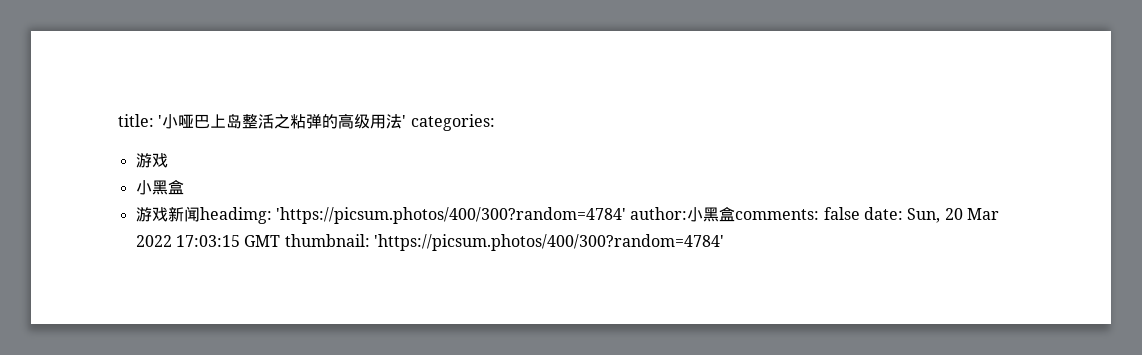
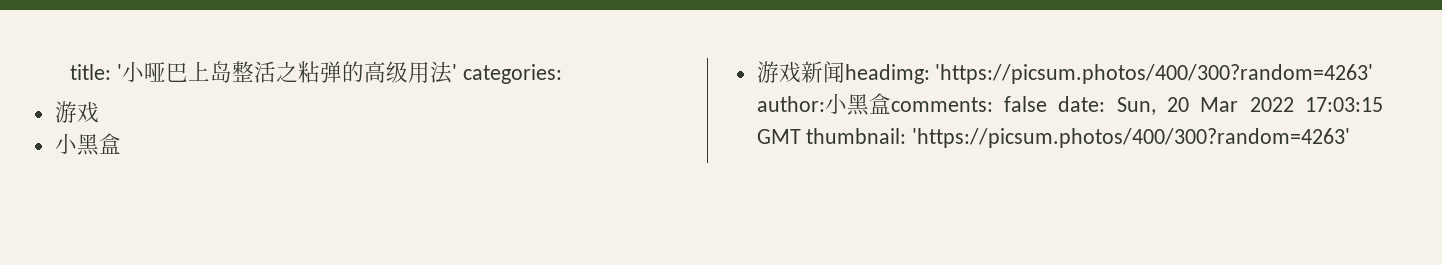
- 游戏新闻headimg: 'https://picsum.photos/400/300?random=4784' author:小黑盒comments: false date: Sun, 20 Mar 2022 17:03:15 GMT thumbnail: 'https://picsum.photos/400/300?random=4784'
+ 游戏新闻headimg: 'https://picsum.photos/400/300?random=4263' author:小黑盒comments: false date: Sun, 20 Mar 2022 17:03:15 GMT thumbnail: 'https://picsum.photos/400/300?random=4263'

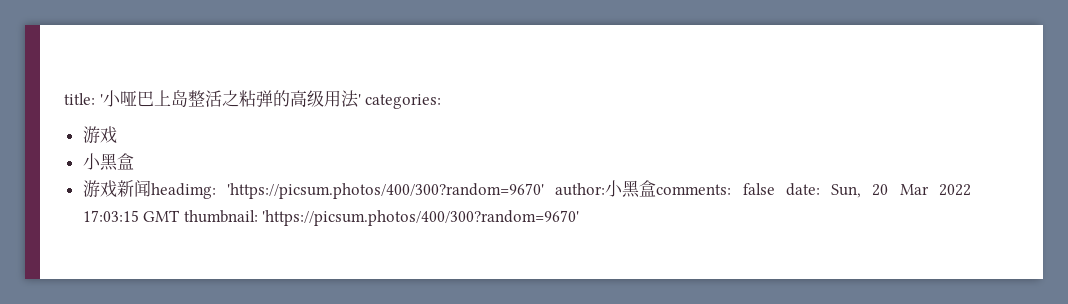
- 游戏新闻headimg: 'https://picsum.photos/400/300?random=4263' author:小黑盒comments: false date: Sun, 20 Mar 2022 17:03:15 GMT thumbnail: 'https://picsum.photos/400/300?random=4263'
+ 游戏新闻headimg: 'https://picsum.photos/400/300?random=9670' author:小黑盒comments: false date: Sun, 20 Mar 2022 17:03:15 GMT thumbnail: 'https://picsum.photos/400/300?random=9670'

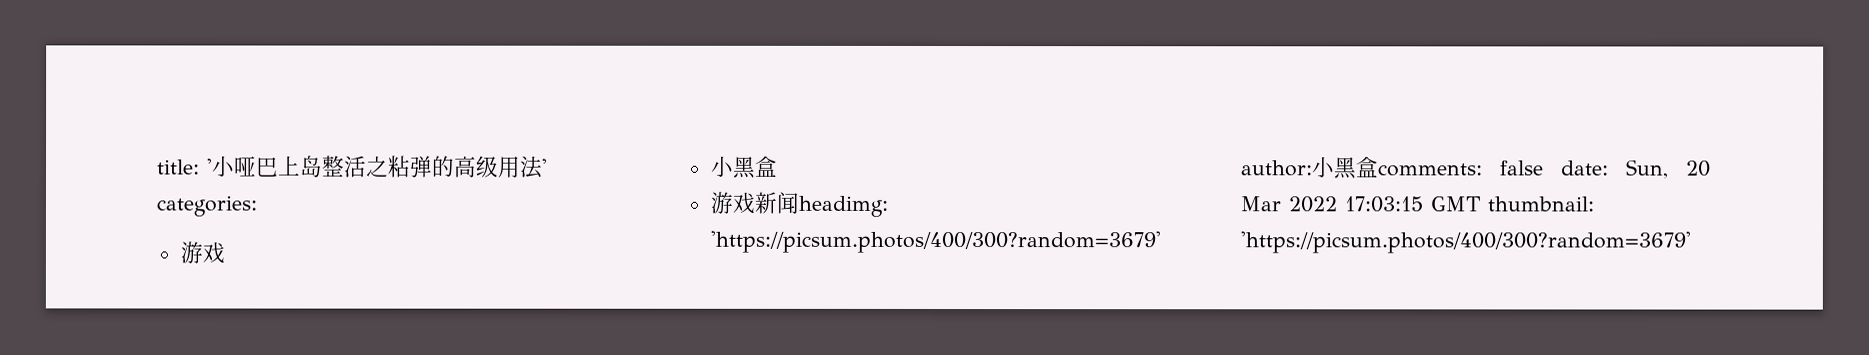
- 游戏新闻headimg: 'https://picsum.photos/400/300?random=9670' author:小黑盒comments: false date: Sun, 20 Mar 2022 17:03:15 GMT thumbnail: 'https://picsum.photos/400/300?random=9670'
+ 游戏新闻headimg: 'https://picsum.photos/400/300?random=3679' author:小黑盒comments: false date: Sun, 20 Mar 2022 17:03:15 GMT thumbnail: 'https://picsum.photos/400/300?random=3679'

